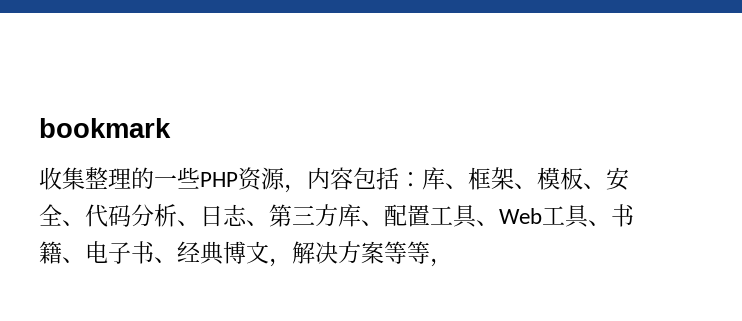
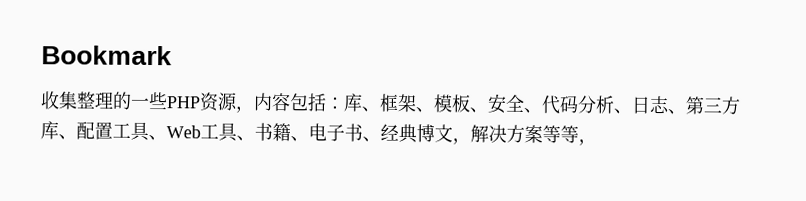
- bookmark
+ Bookmark

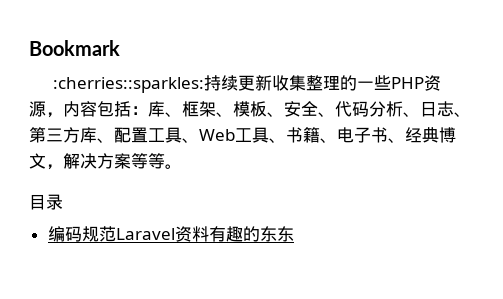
- 收集整理的一些PHP资源，内容包括：库、框架、模板、安全、代码分析、日志、第三方库、配置工具、Web工具、书籍、电子书、经典博文，解决方案等等，
+ :cherries::sparkles:持续更新收集整理的一些PHP资源，内容包括：库、框架、模板、安全、代码分析、日志、第三方库、配置工具、Web工具、书籍、电子书、经典博文，解决方案等等。
+ 目录
+ 编码规范Laravel资料有趣的东东

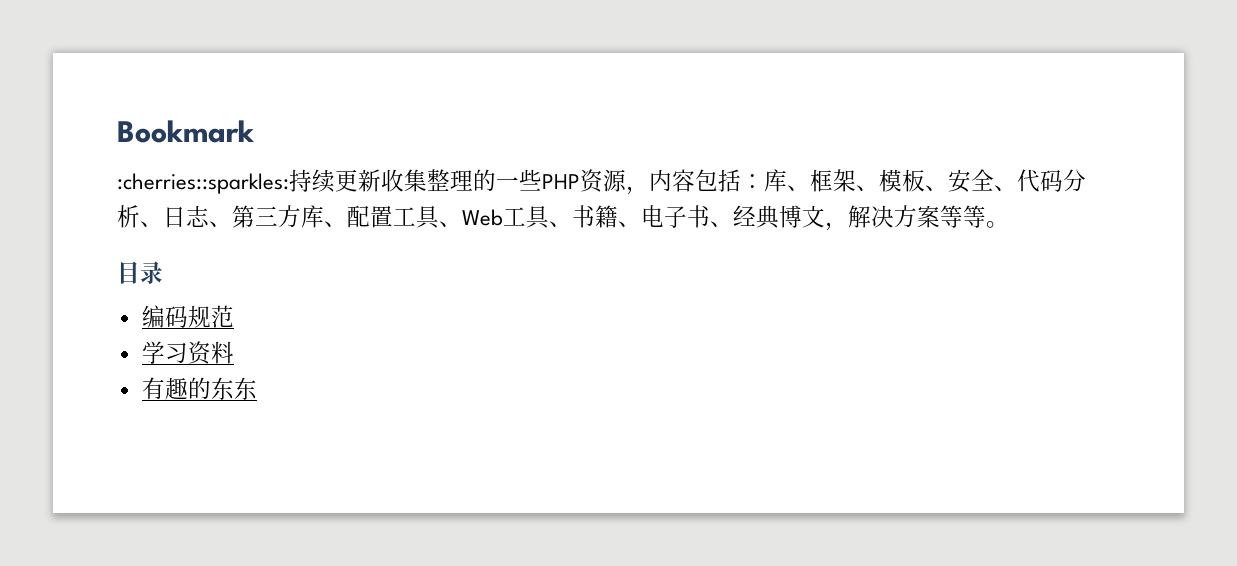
- 编码规范Laravel资料有趣的东东
+ 编码规范
+ 学习资料
+ 有趣的东东

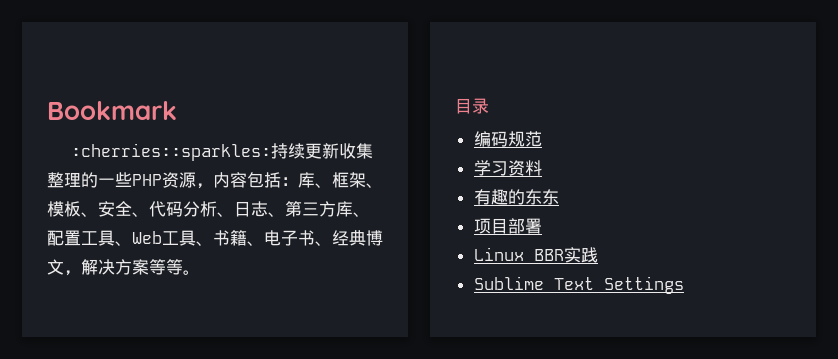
+ 项目部署
+ Linux BBR实践
+ Sublime Text Settings

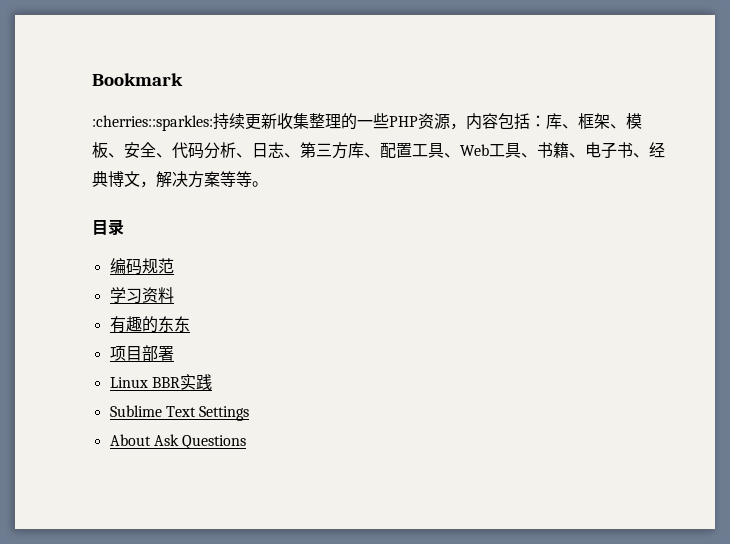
+ About Ask Questions

